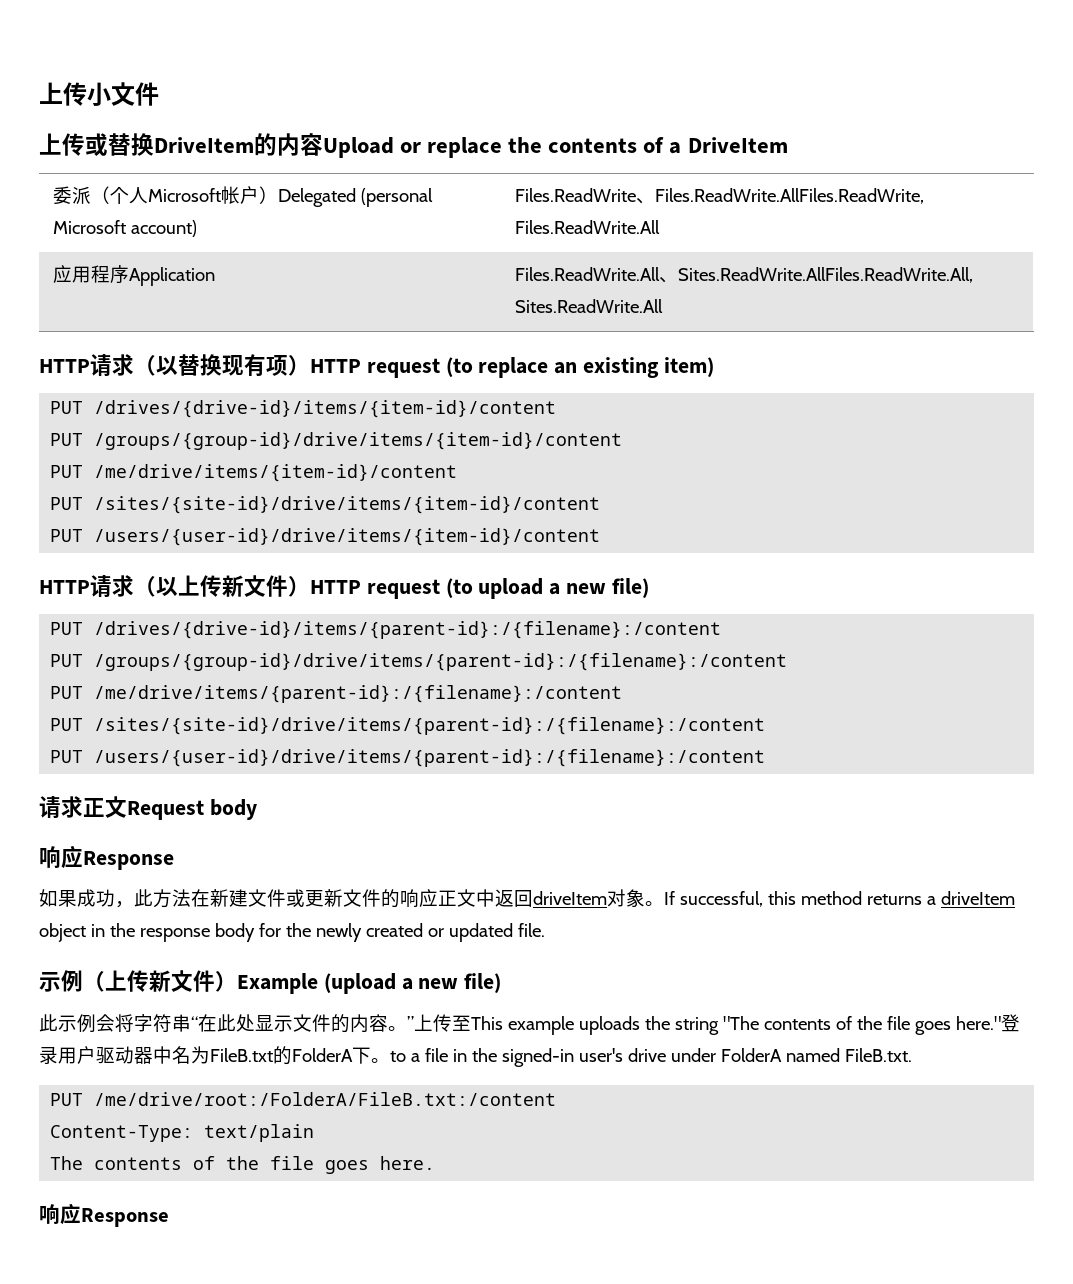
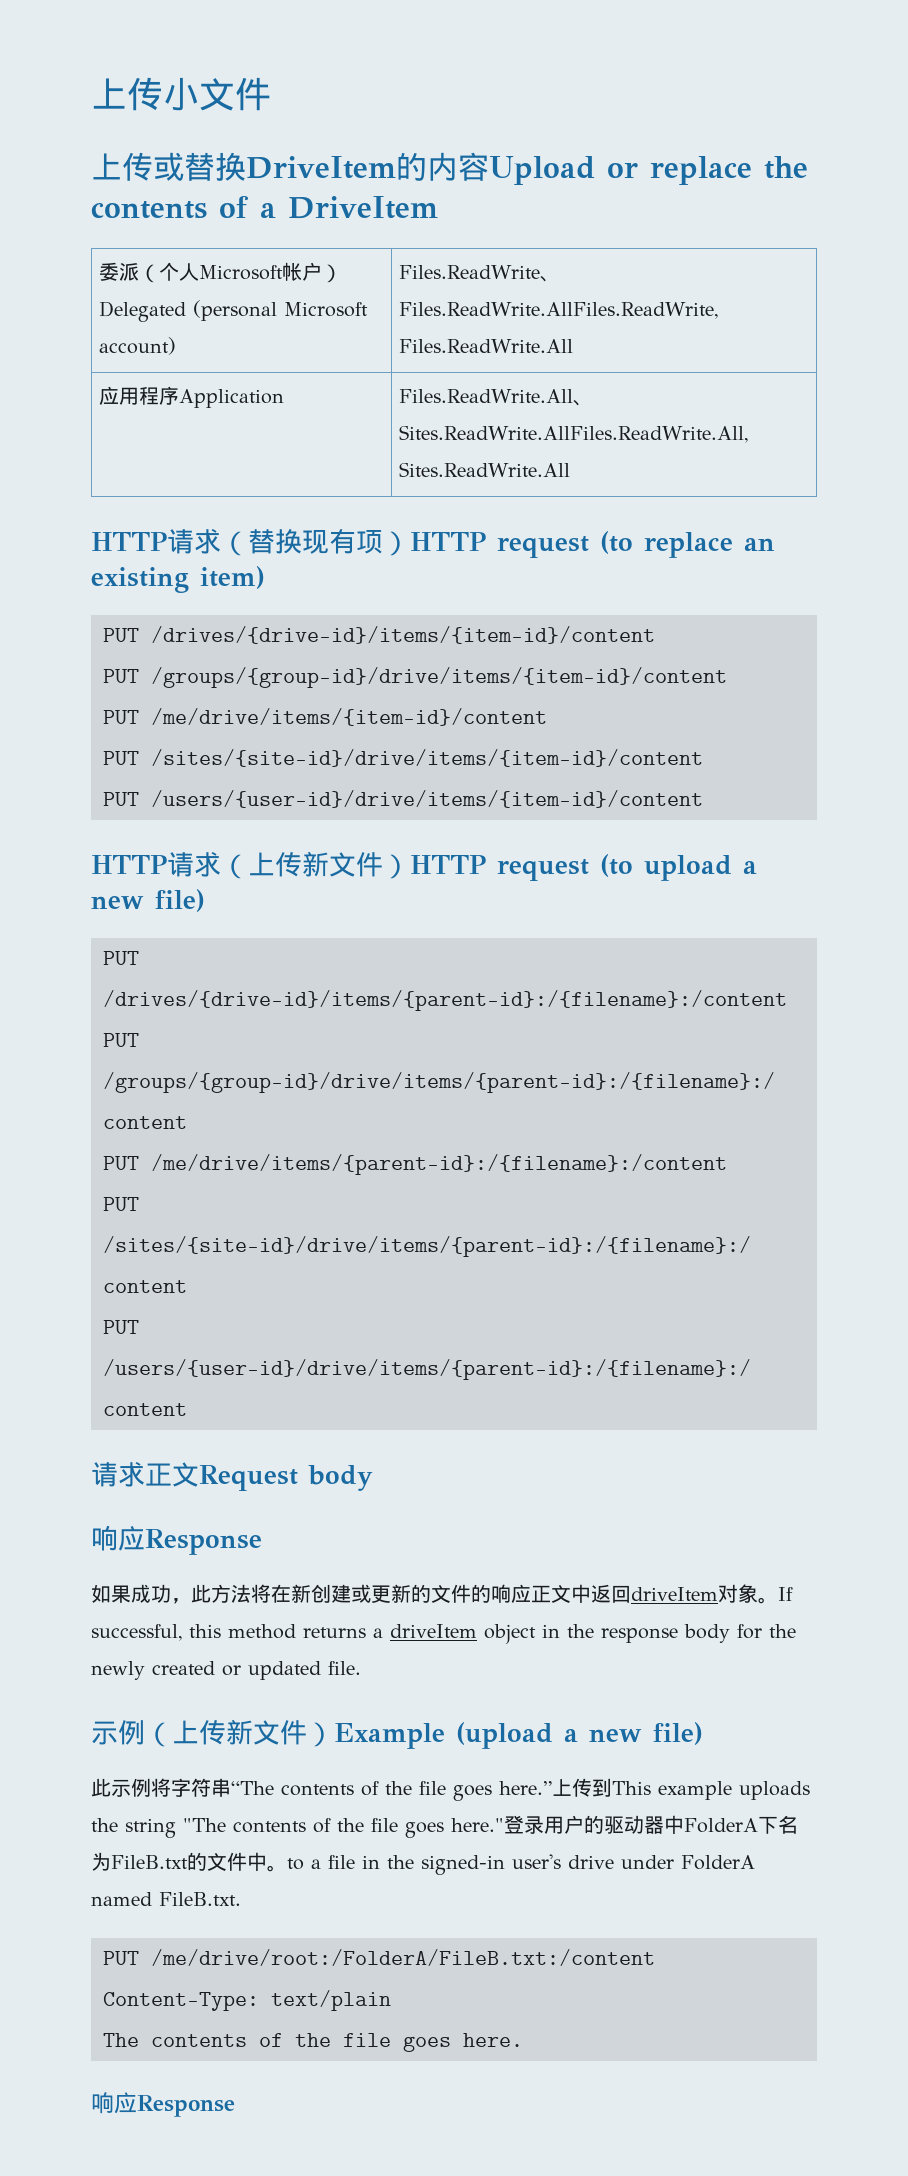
- HTTP请求（以替换现有项）HTTP request (to replace an existing item)
+ HTTP请求（替换现有项）HTTP request (to replace an existing item)
- HTTP请求（以上传新文件）HTTP request (to upload a new file)
+ HTTP请求（上传新文件）HTTP request (to upload a new file)
- 如果成功，此方法在新建文件或更新文件的响应正文中返回driveItem对象。
+ 如果成功，此方法将在新创建或更新的文件的响应正文中返回driveItem对象。
- 此示例会将字符串“在此处显示文件的内容。”上传至This example uploads the string "The contents of the file goes here."
+ 此示例将字符串“The contents of the file goes here.”上传到This example uploads the string "The contents of the file goes here."
- 登录用户驱动器中名为FileB.txt的FolderA下。to a file in the signed-in user's drive under FolderA named FileB.txt.
+ 登录用户的驱动器中FolderA下名为FileB.txt的文件中。to a file in the signed-in user's drive under FolderA named FileB.txt.

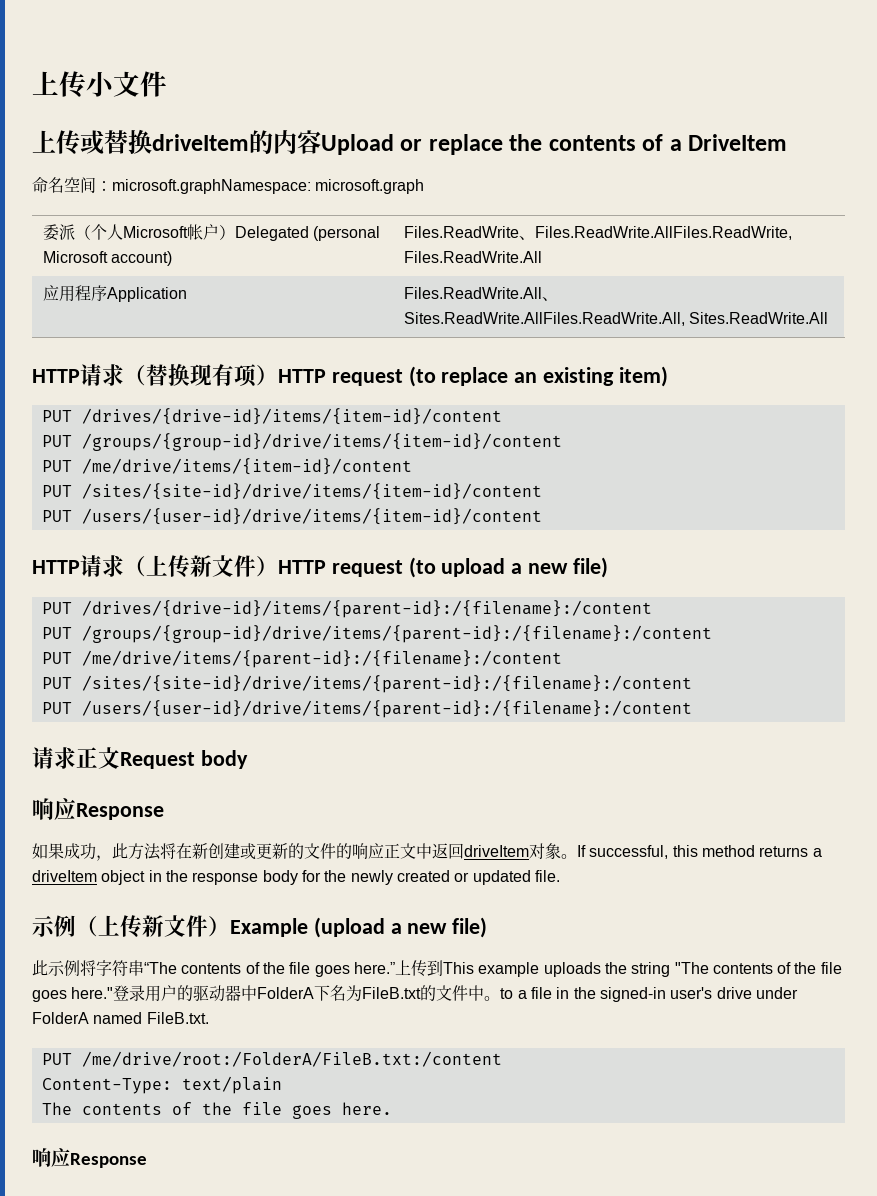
- 上传或替换DriveItem的内容Upload or replace the contents of a DriveItem
+ 上传或替换driveItem的内容Upload or replace the contents of a DriveItem
+ 命名空间：microsoft.graphNamespace: microsoft.graph

